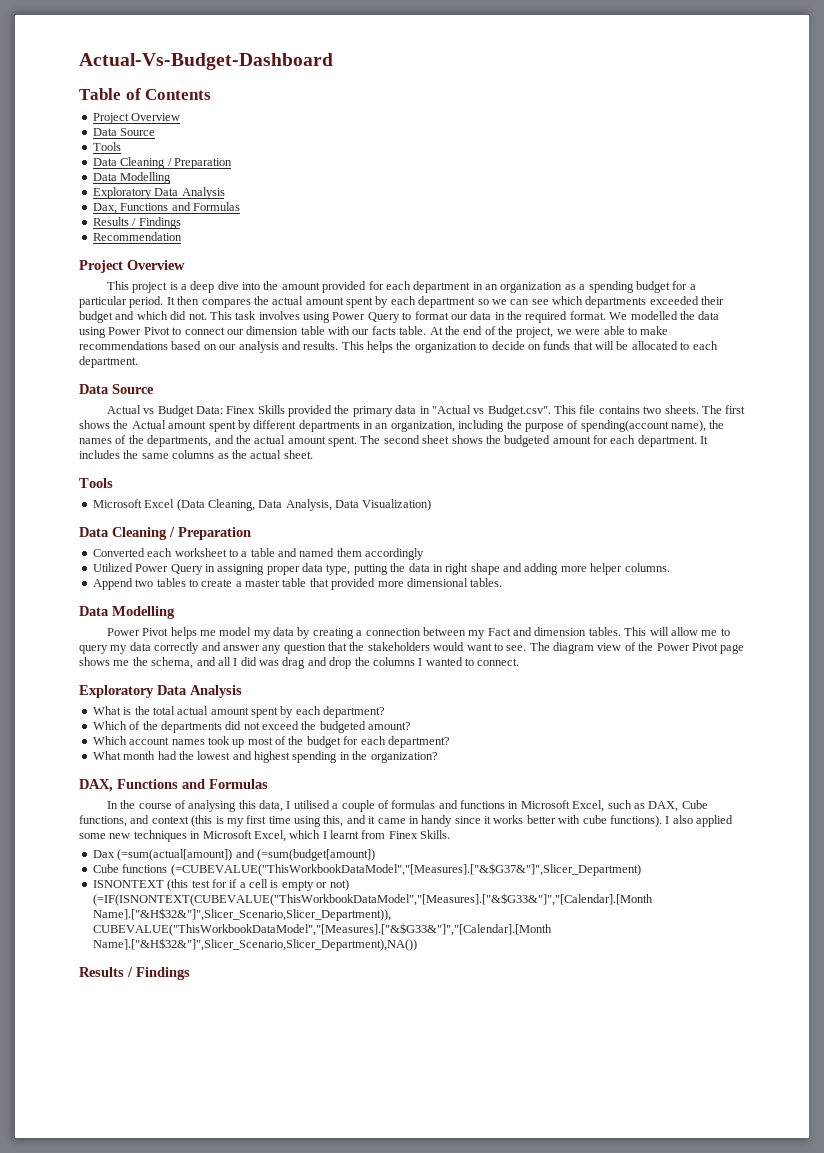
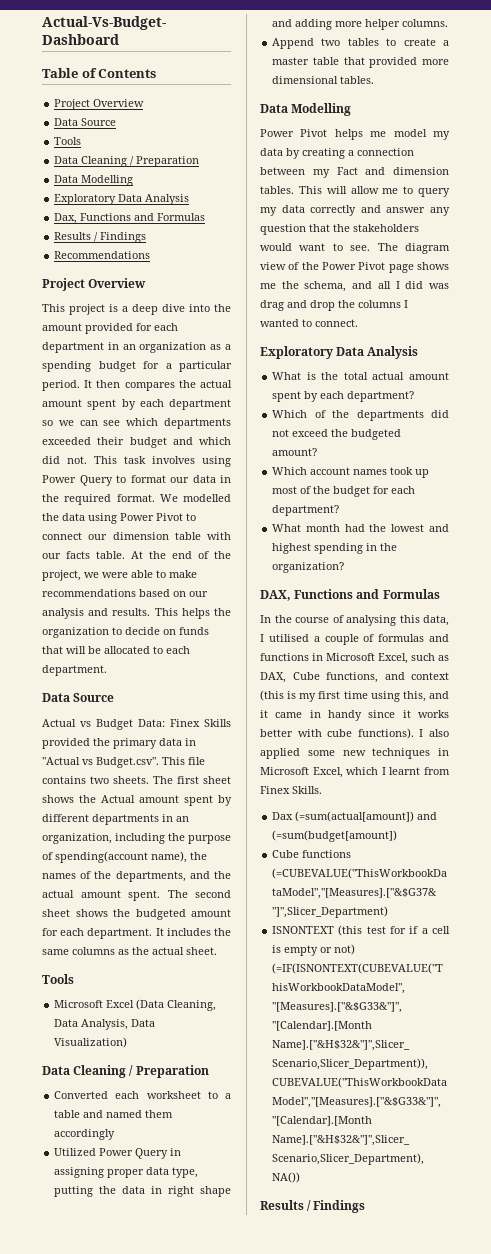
- Recommendation
+ Recommendations
- The first shows the Actual amount spent by different departments in an organization, including the purpose of spending(account name), the names of the departments, and the actual amount spent.
+ The first sheet shows the Actual amount spent by different departments in an organization, including the purpose of spending(account name), the names of the departments, and the actual amount spent.

